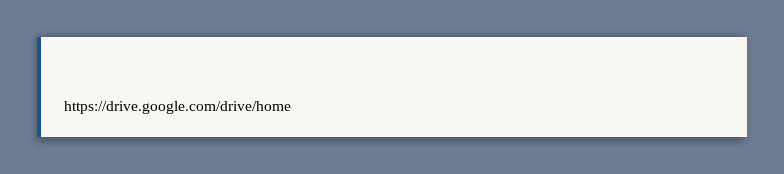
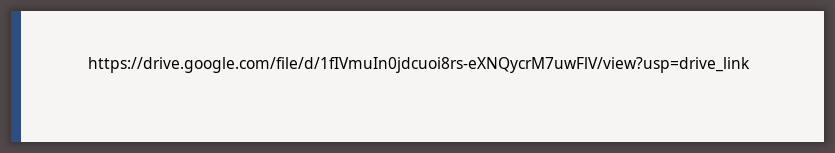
- https://drive.google.com/drive/home
+ https://drive.google.com/file/d/1fIVmuIn0jdcuoi8rs-eXNQycrM7uwFlV/view?usp=drive_link

